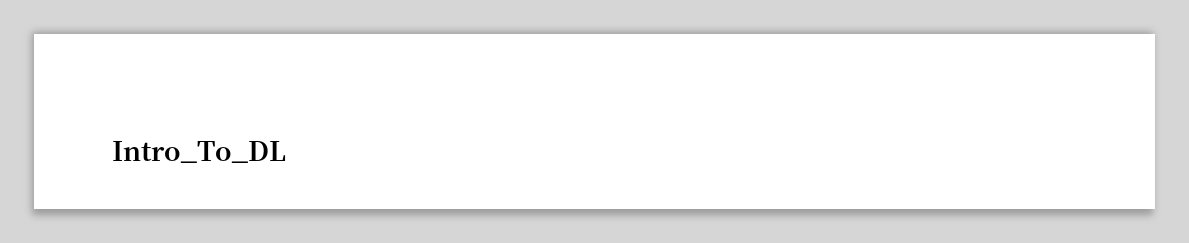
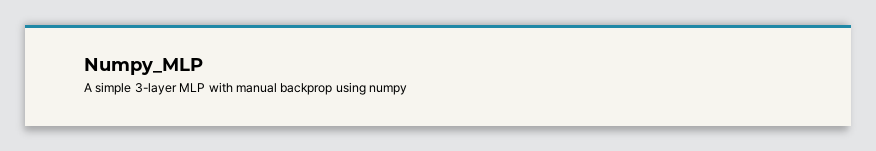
- Intro_To_DL
+ Numpy_MLP
+ A simple 3-layer MLP with manual backprop using numpy

